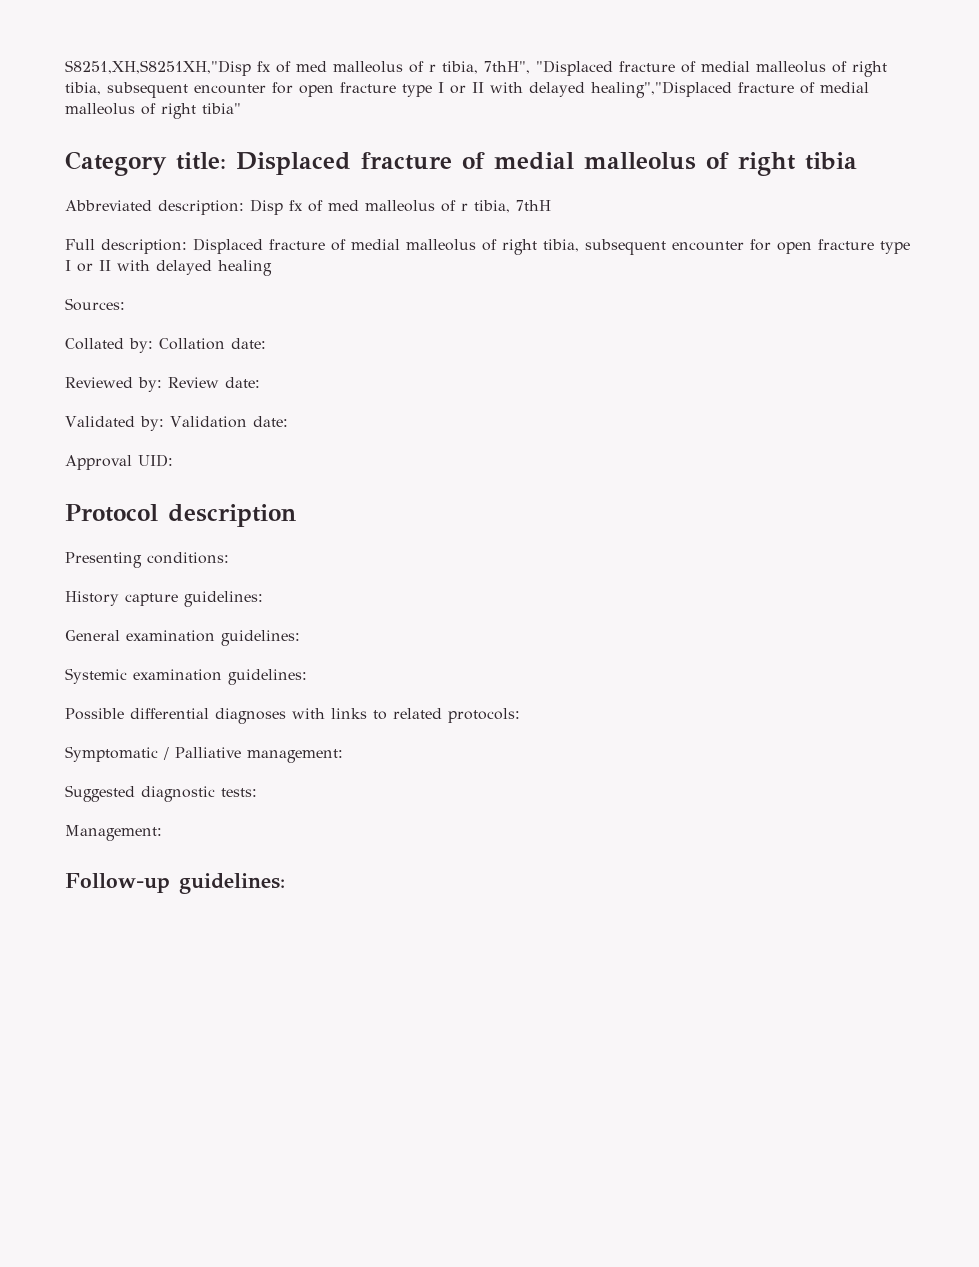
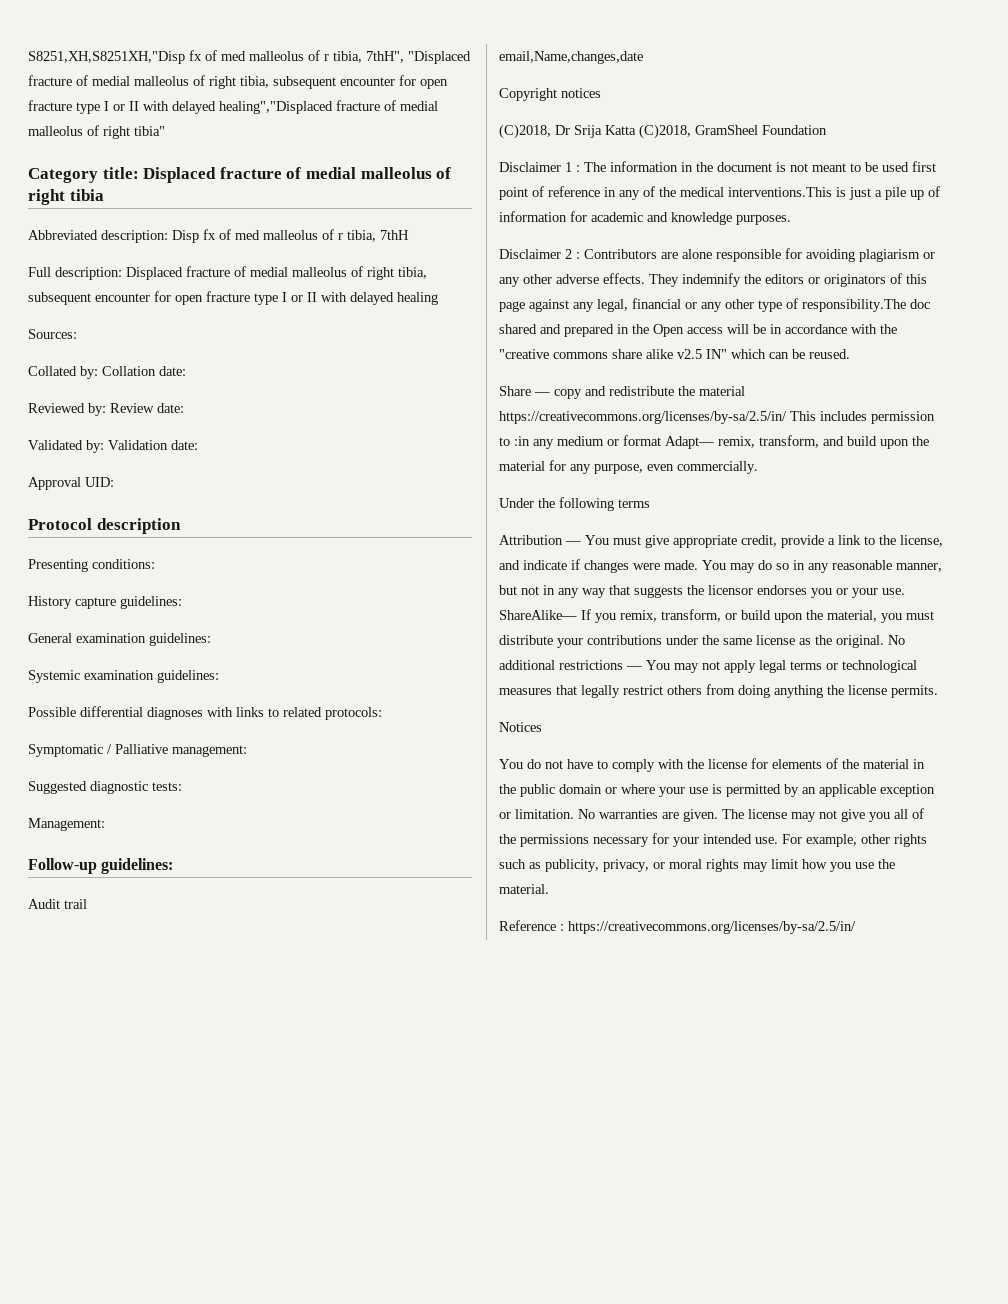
+ Audit trail
+ email,Name,changes,date
+ Copyright notices
+ (C)2018, Dr Srija Katta (C)2018, GramSheel Foundation
+ Disclaimer 1 : The information in the document is not meant to be used first point of reference in any of the medical interventions.This is just a pile up of information for academic and knowledge purposes.
+ Disclaimer 2 : Contributors are alone responsible for avoiding plagiarism or any other adverse effects. They indemnify the editors or originators of this page against any legal, financial or any other type of responsibility.The doc shared and prepared in the Open access will be in accordance with the "creative commons share alike v2.5 IN" which can be reused.
+ Share — copy and redistribute the material https://creativecommons.org/licenses/by-sa/2.5/in/ This includes permission to :in any medium or format Adapt— remix, transform, and build upon the material for any purpose, even commercially.
+ Under the following terms
+ Attribution — You must give appropriate credit, provide a link to the license, and indicate if changes were made. You may do so in any reasonable manner, but not in any way that suggests the licensor endorses you or your use. ShareAlike— If you remix, transform, or build upon the material, you must distribute your contributions under the same license as the original. No additional restrictions — You may not apply legal terms or technological measures that legally restrict others from doing anything the license permits.
+ Notices
+ You do not have to comply with the license for elements of the material in the public domain or where your use is permitted by an applicable exception or limitation. No warranties are given. The license may not give you all of the permissions necessary for your intended use. For example, other rights such as publicity, privacy, or moral rights may limit how you use the material.
+ Reference : https://creativecommons.org/licenses/by-sa/2.5/in/

